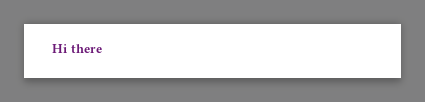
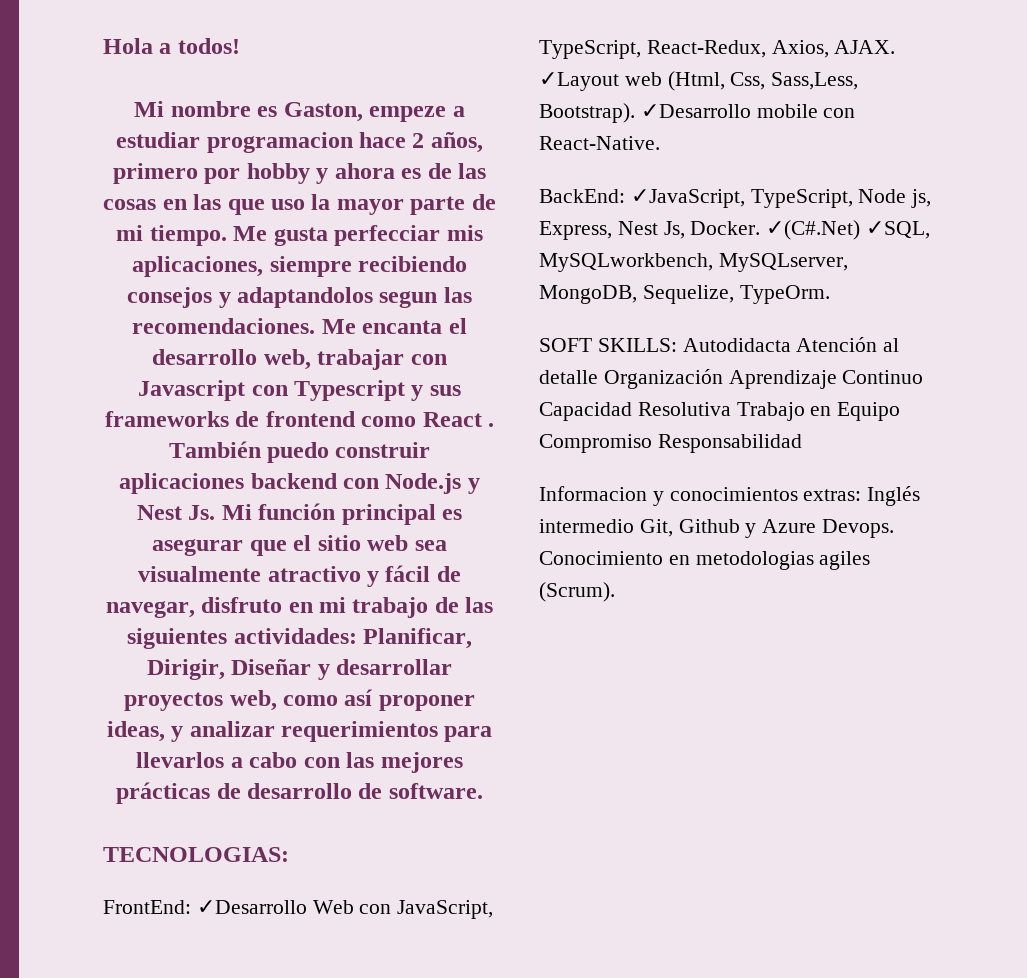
- Hi there
+ Hola a todos!
+ Mi nombre es Gaston, empeze a estudiar programacion hace 2 años, primero por hobby y ahora es de las cosas en las que uso la mayor parte de mi tiempo. Me gusta perfecciar mis aplicaciones, siempre recibiendo consejos y adaptandolos segun las recomendaciones. Me encanta el desarrollo web, trabajar con Javascript con Typescript y sus frameworks de frontend como React . También puedo construir aplicaciones backend con Node.js y Nest Js. Mi función principal es asegurar que el sitio web sea visualmente atractivo y fácil de navegar, disfruto en mi trabajo de las siguientes actividades: Planificar, Dirigir, Diseñar y desarrollar proyectos web, como así proponer ideas, y analizar requerimientos para llevarlos a cabo con las mejores prácticas de desarrollo de software.
+ TECNOLOGIAS:
+ FrontEnd: ✓Desarrollo Web con JavaScript, TypeScript, React-Redux, Axios, AJAX. ✓Layout web (Html, Css, Sass,Less, Bootstrap). ✓Desarrollo mobile con React-Native.
+ BackEnd: ✓JavaScript, TypeScript, Node js, Express, Nest Js, Docker. ✓(C#.Net) ✓SQL, MySQLworkbench, MySQLserver, MongoDB, Sequelize, TypeOrm.
+ SOFT SKILLS: Autodidacta Atención al detalle Organización Aprendizaje Continuo Capacidad Resolutiva Trabajo en Equipo Compromiso Responsabilidad
+ Informacion y conocimientos extras: Inglés intermedio Git, Github y Azure Devops. Conocimiento en metodologias agiles (Scrum).

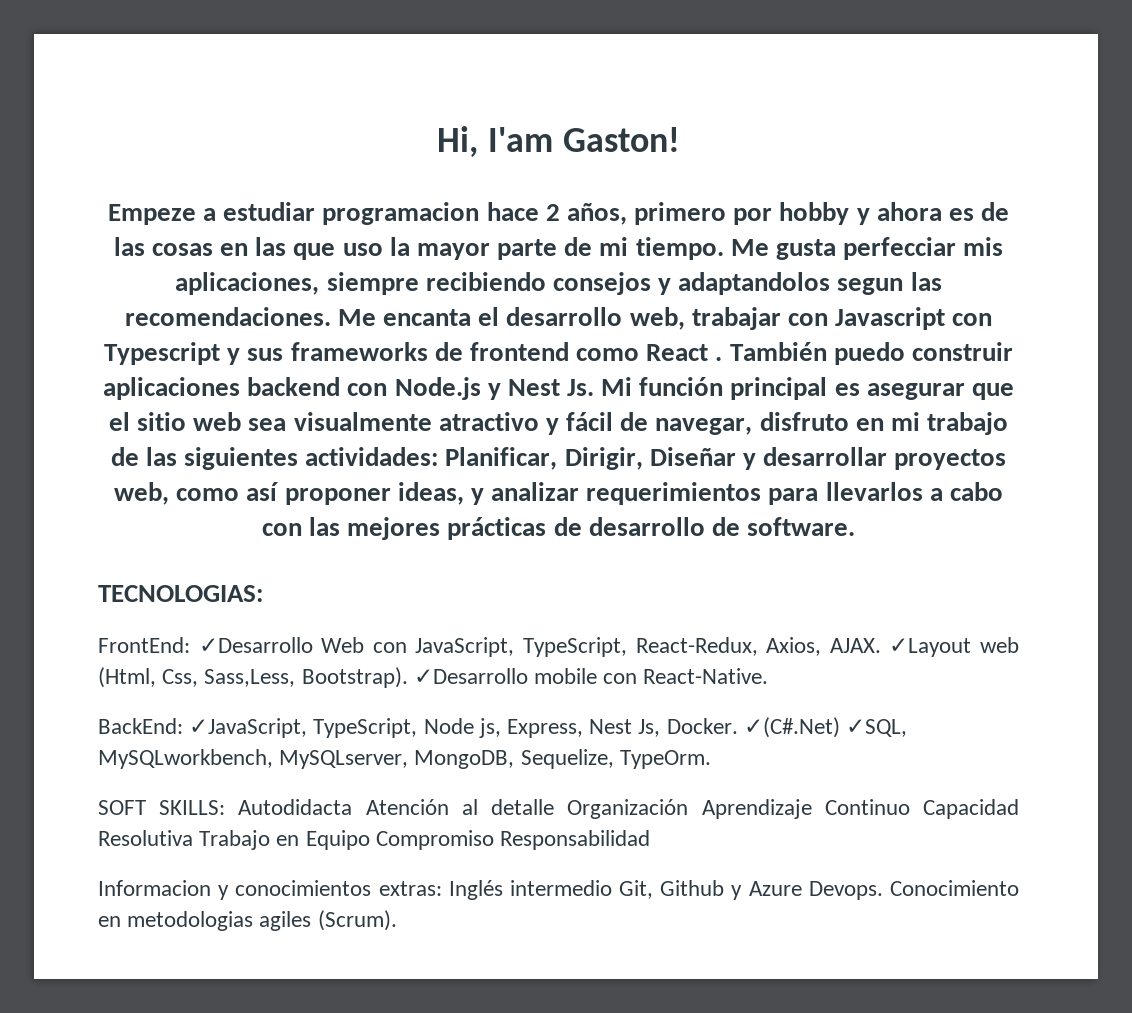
- Hola a todos!
- Mi nombre es Gaston, empeze a estudiar programacion hace 2 años, primero por hobby y ahora es de las cosas en las que uso la mayor parte de mi tiempo.
+ Hi, I'am Gaston!
+ Empeze a estudiar programacion hace 2 años, primero por hobby y ahora es de las cosas en las que uso la mayor parte de mi tiempo.

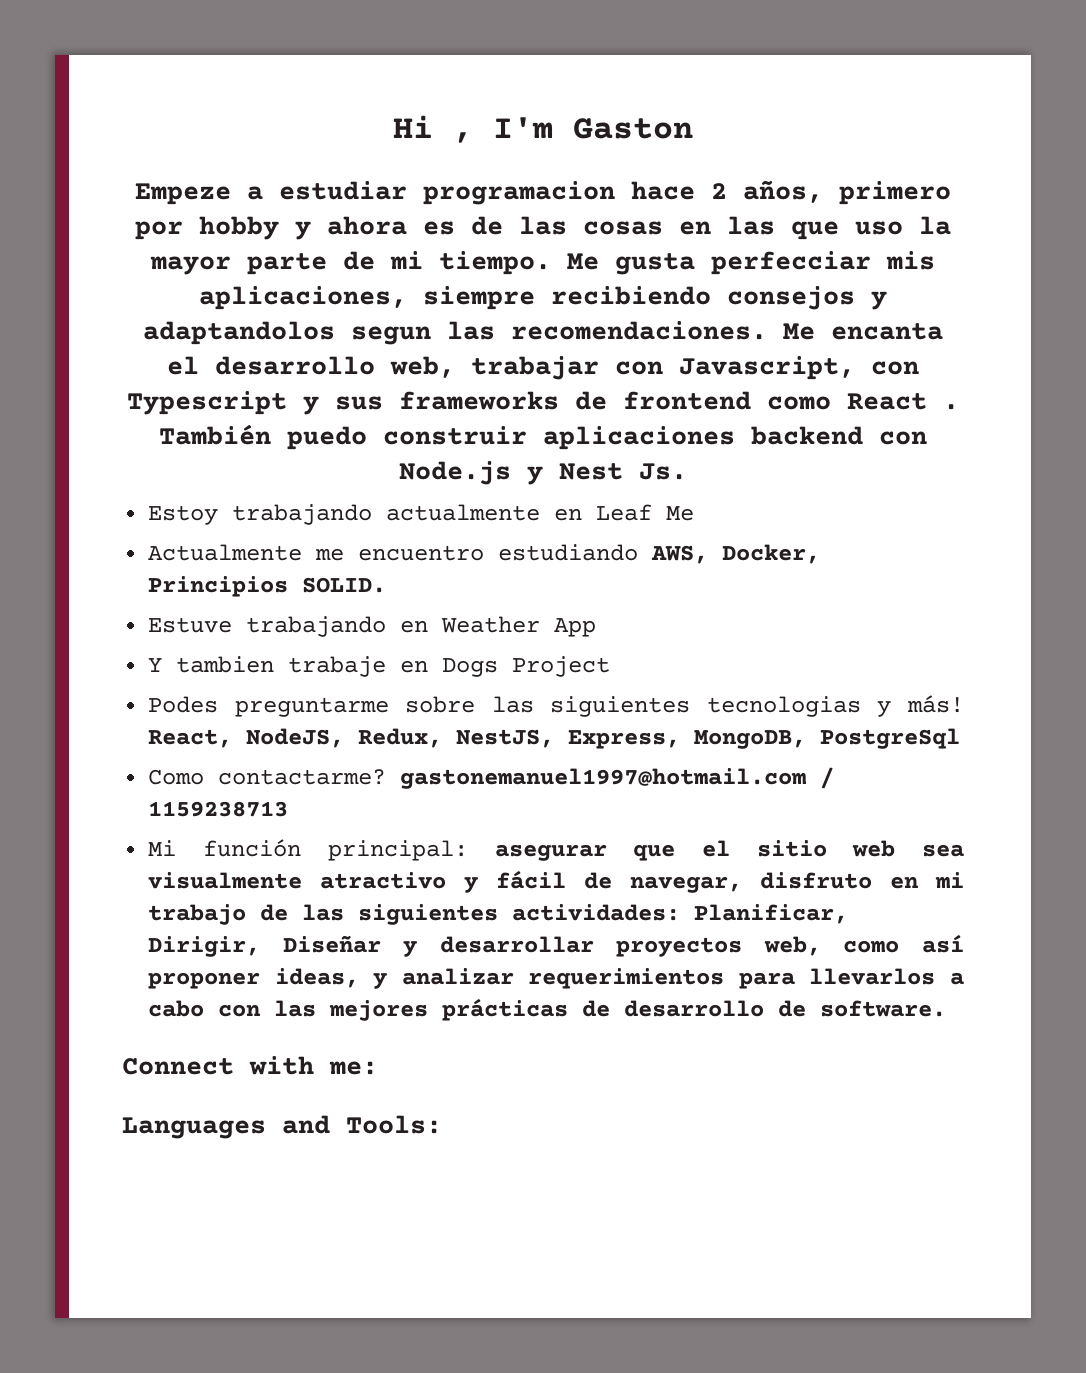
- Hi, I'am Gaston!
+ Hi , I'm Gaston
- Me encanta el desarrollo web, trabajar con Javascript con Typescript y sus frameworks de frontend como React .
+ Me encanta el desarrollo web, trabajar con Javascript, con Typescript y sus frameworks de frontend como React .
- También puedo construir aplicaciones backend con Node.js y Nest Js. Mi función principal es asegurar que el sitio web sea visualmente atractivo y fácil de navegar, disfruto en mi trabajo de las siguientes actividades: Planificar, Dirigir, Diseñar y desarrollar proyectos web, como así proponer ideas, y analizar requerimientos para llevarlos a cabo con las mejores prácticas de desarrollo de software.
+ También puedo construir aplicaciones backend con Node.js y Nest Js.
+ Estoy trabajando actualmente en Leaf Me
+ Actualmente me encuentro estudiando AWS, Docker, Principios SOLID.
+ Estuve trabajando en Weather App
+ Y tambien trabaje en Dogs Project
+ Podes preguntarme sobre las siguientes tecnologias y más! React, NodeJS, Redux, NestJS, Express, MongoDB, PostgreSql
+ Como contactarme? gastonemanuel1997@hotmail.com / 1159238713
+ Mi función principal: asegurar que el sitio web sea visualmente atractivo y fácil de navegar, disfruto en mi trabajo de las siguientes actividades: Planificar, Dirigir, Diseñar y desarrollar proyectos web, como así proponer ideas, y analizar requerimientos para llevarlos a cabo con las mejores prácticas de desarrollo de software.
- TECNOLOGIAS:
- FrontEnd: ✓Desarrollo Web con JavaScript, TypeScript, React-Redux, Axios, AJAX. ✓Layout web (Html, Css, Sass,Less, Bootstrap). ✓Desarrollo mobile con React-Native.
- BackEnd: ✓JavaScript, TypeScript, Node js, Express, Nest Js, Docker. ✓(C#.Net) ✓SQL, MySQLworkbench, MySQLserver, MongoDB, Sequelize, TypeOrm.
- SOFT SKILLS: Autodidacta Atención al detalle Organización Aprendizaje Continuo Capacidad Resolutiva Trabajo en Equipo Compromiso Responsabilidad
- Informacion y conocimientos extras: Inglés intermedio Git, Github y Azure Devops. Conocimiento en metodologias agiles (Scrum).
+ Connect with me:
+ Languages and Tools:

